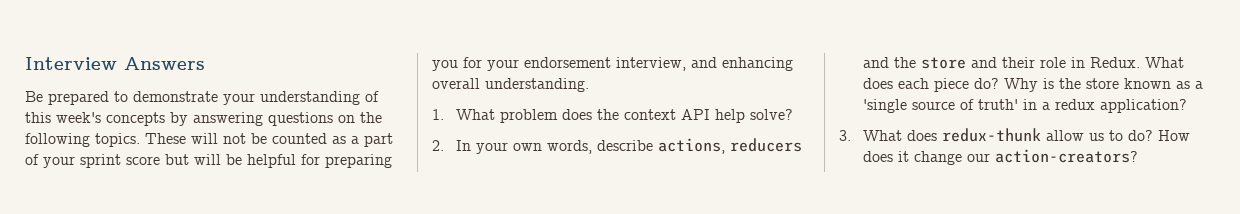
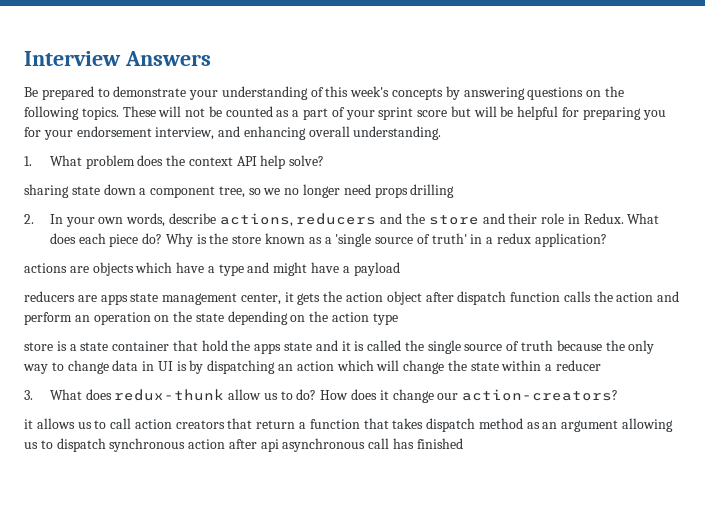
+ sharing state down a component tree, so we no longer need props drilling
+ actions are objects which have a type and might have a payload
+ reducers are apps state management center, it gets the action object after dispatch function calls the action and perform an operation on the state depending on the action type
+ store is a state container that hold the apps state and it is called the single source of truth because the only way to change data in UI is by dispatching an action which will change the state within a reducer
+ it allows us to call action creators that return a function that takes dispatch method as an argument allowing us to dispatch synchronous action after api asynchronous call has finished

